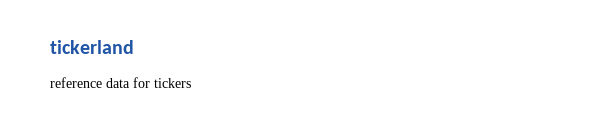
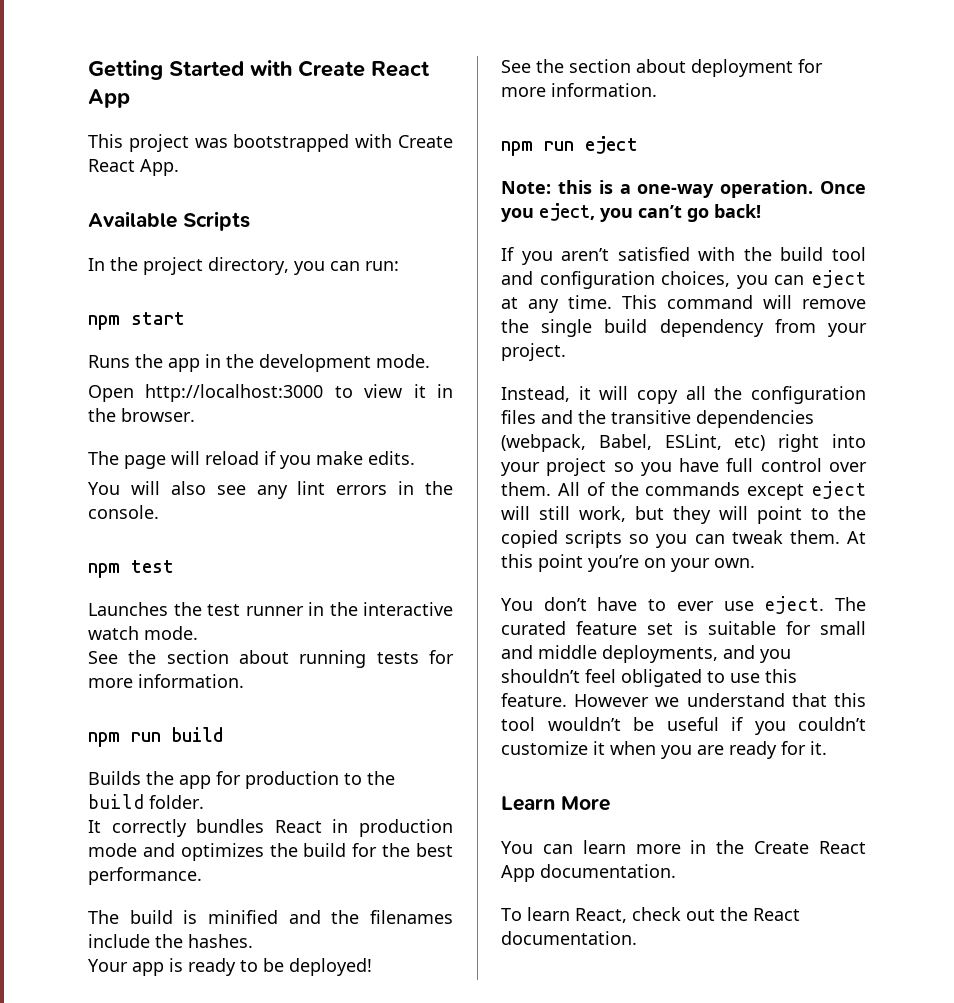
- tickerland
- reference data for tickers
+ Getting Started with Create React App
+ This project was bootstrapped with Create React App.
+ Available Scripts
+ In the project directory, you can run:
+ npm start
+ Runs the app in the development mode.
+ Open http://localhost:3000 to view it in the browser.
+ The page will reload if you make edits.
+ You will also see any lint errors in the console.
+ npm test
+ Launches the test runner in the interactive watch mode.
+ See the section about running tests for more information.
+ npm run build
+ Builds the app for production to the build folder.
+ It correctly bundles React in production mode and optimizes the build for the best performance.
+ The build is minified and the filenames include the hashes.
+ Your app is ready to be deployed!
+ See the section about deployment for more information.
+ npm run eject
+ Note: this is a one-way operation. Once you eject, you can’t go back!
+ If you aren’t satisfied with the build tool and configuration choices, you can eject at any time. This command will remove the single build dependency from your project.
+ Instead, it will copy all the configuration files and the transitive dependencies (webpack, Babel, ESLint, etc) right into your project so you have full control over them. All of the commands except eject will still work, but they will point to the copied scripts so you can tweak them. At this point you’re on your own.
+ You don’t have to ever use eject. The curated feature set is suitable for small and middle deployments, and you shouldn’t feel obligated to use this feature. However we understand that this tool wouldn’t be useful if you couldn’t customize it when you are ready for it.
+ Learn More
+ You can learn more in the Create React App documentation.
+ To learn React, check out the React documentation.

